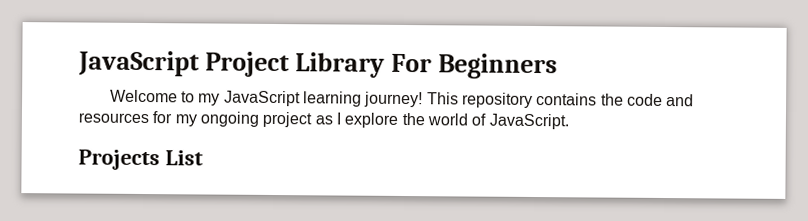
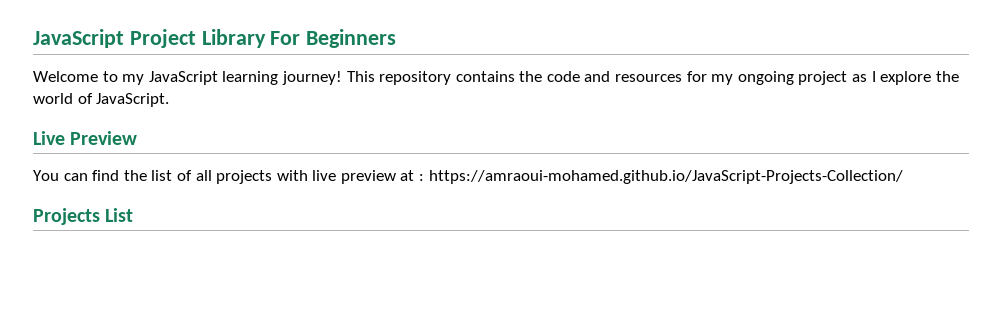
+ Live Preview
+ You can find the list of all projects with live preview at : https://amraoui-mohamed.github.io/JavaScript-Projects-Collection/

